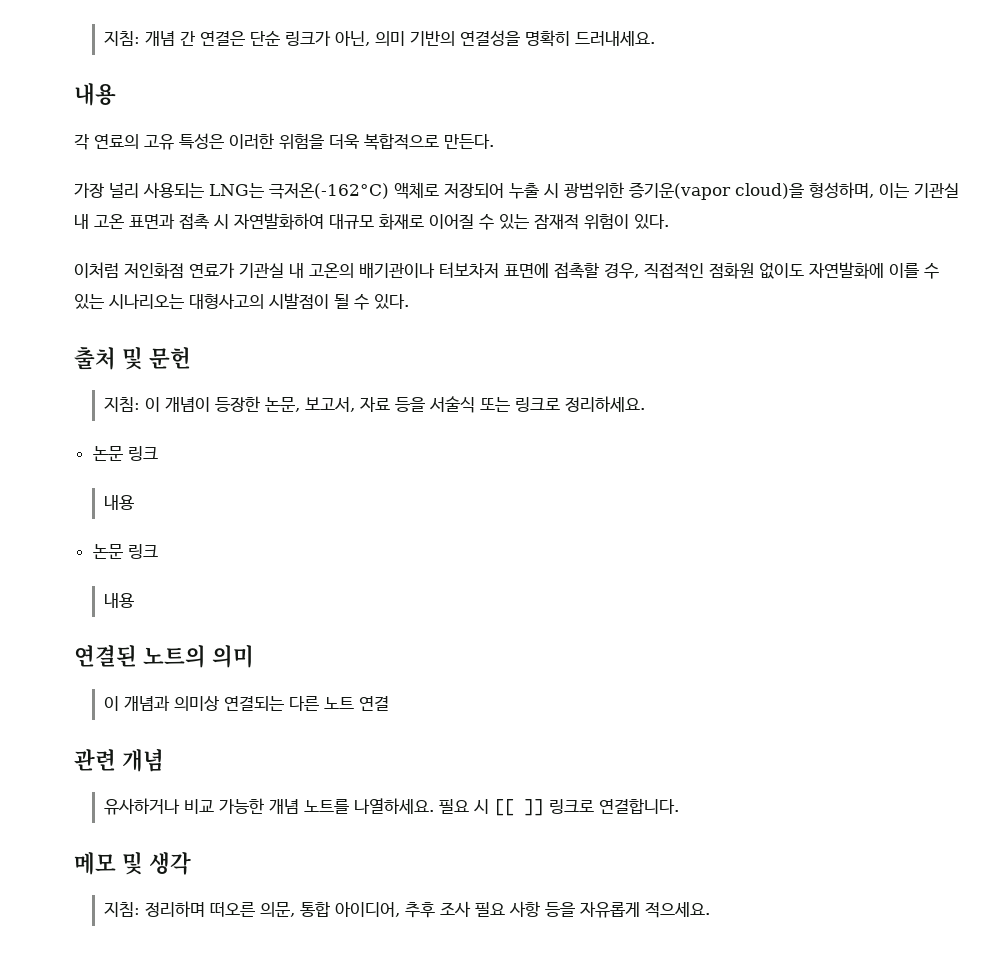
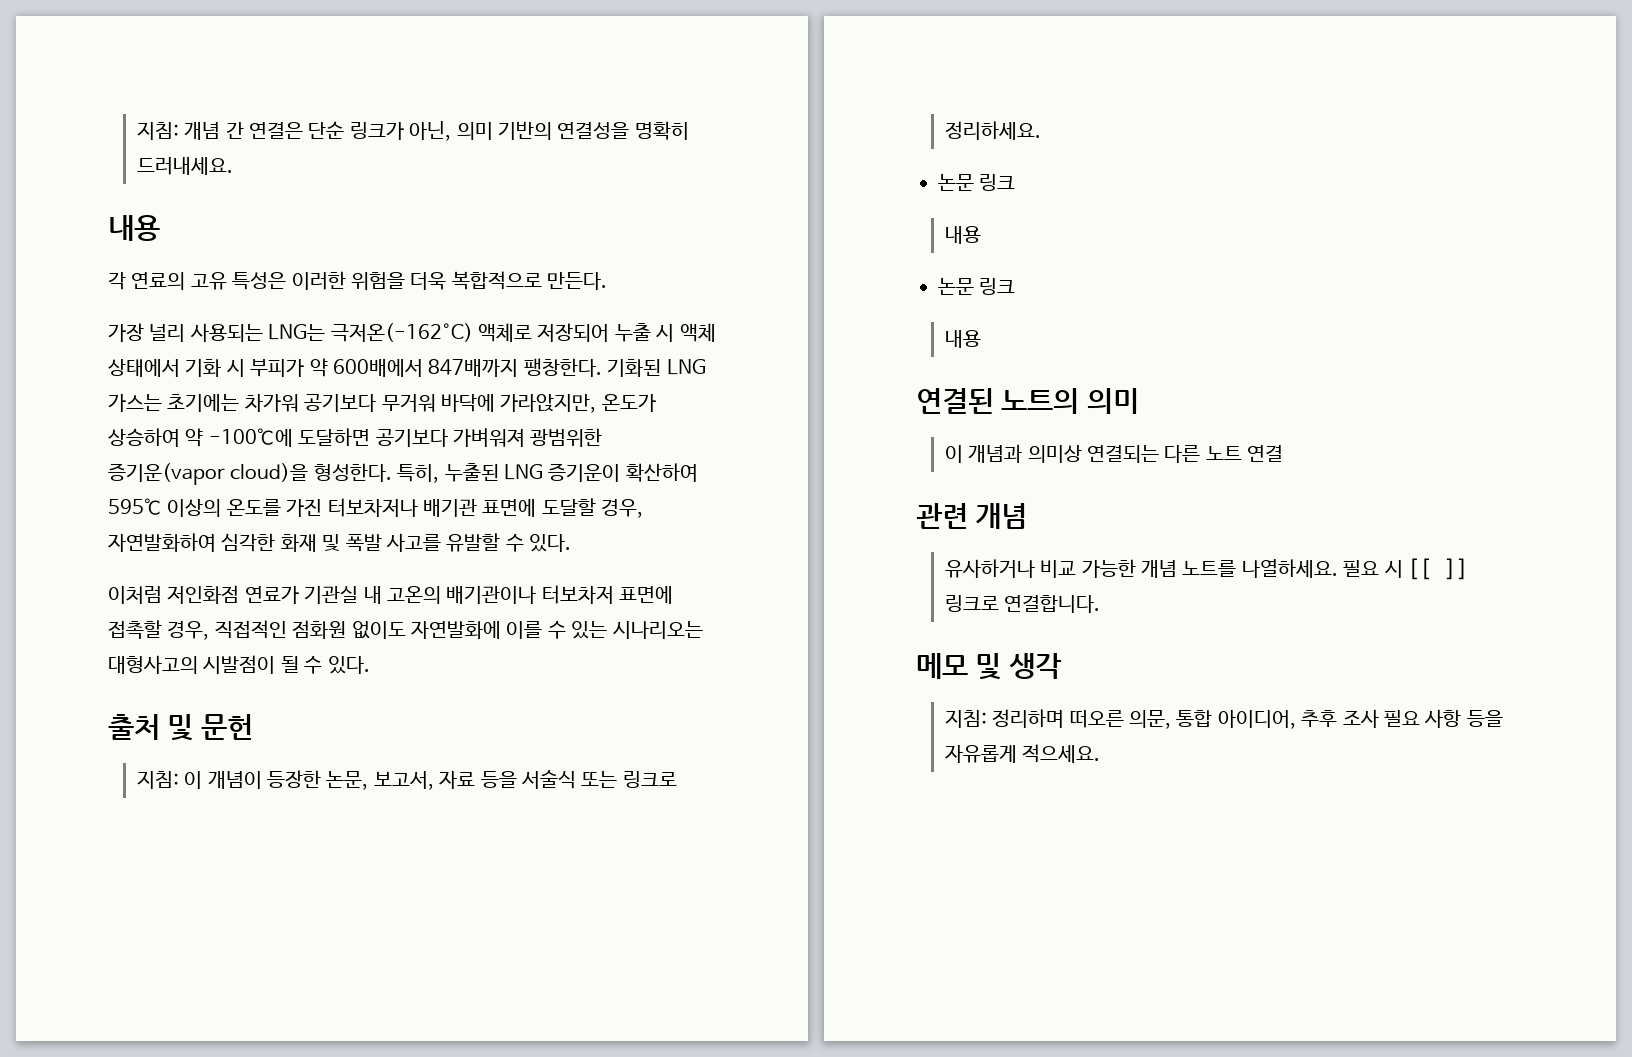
- 가장 널리 사용되는 LNG는 극저온(-162°C) 액체로 저장되어 누출 시 광범위한 증기운(vapor cloud)을 형성하며, 이는 기관실 내 고온 표면과 접촉 시 자연발화하여 대규모 화재로 이어질 수 있는 잠재적 위험이 있다.
+ 가장 널리 사용되는 LNG는 극저온(-162°C) 액체로 저장되어 누출 시 액체 상태에서 기화 시 부피가 약 600배에서 847배까지 팽창한다. 기화된 LNG 가스는 초기에는 차가워 공기보다 무거워 바닥에 가라앉지만, 온도가 상승하여 약 -100℃에 도달하면 공기보다 가벼워져 광범위한 증기운(vapor cloud)을 형성한다. 특히, 누출된 LNG 증기운이 확산하여 595℃ 이상의 온도를 가진 터보차저나 배기관 표면에 도달할 경우, 자연발화하여 심각한 화재 및 폭발 사고를 유발할 수 있다.

